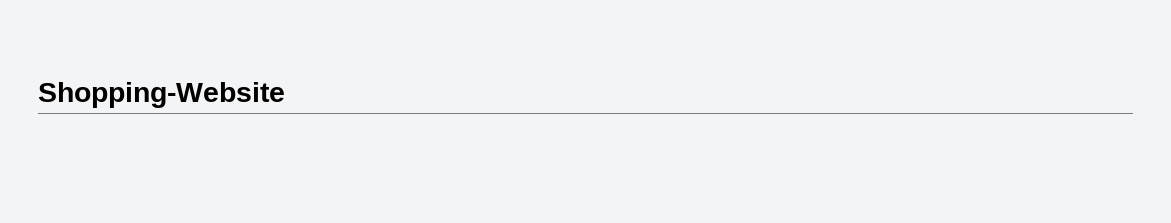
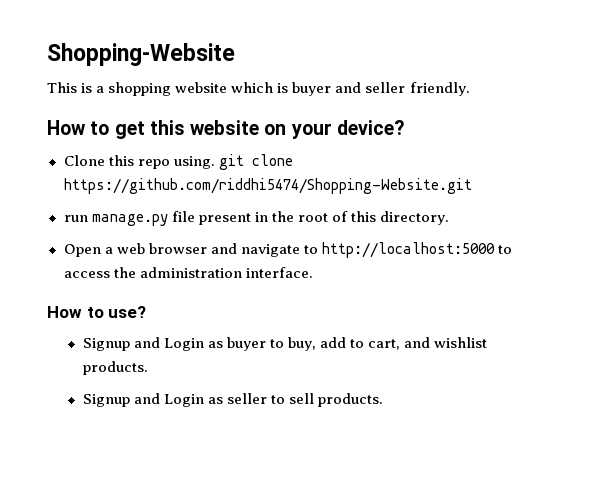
+ This is a shopping website which is buyer and seller friendly.
+ How to get this website on your device?
+ Clone this repo using. git clone https://github.com/riddhi5474/Shopping-Website.git
+ run manage.py file present in the root of this directory.
+ Open a web browser and navigate to http://localhost:5000 to access the administration interface.
+ How to use?
+ Signup and Login as buyer to buy, add to cart, and wishlist products.
+ Signup and Login as seller to sell products.

